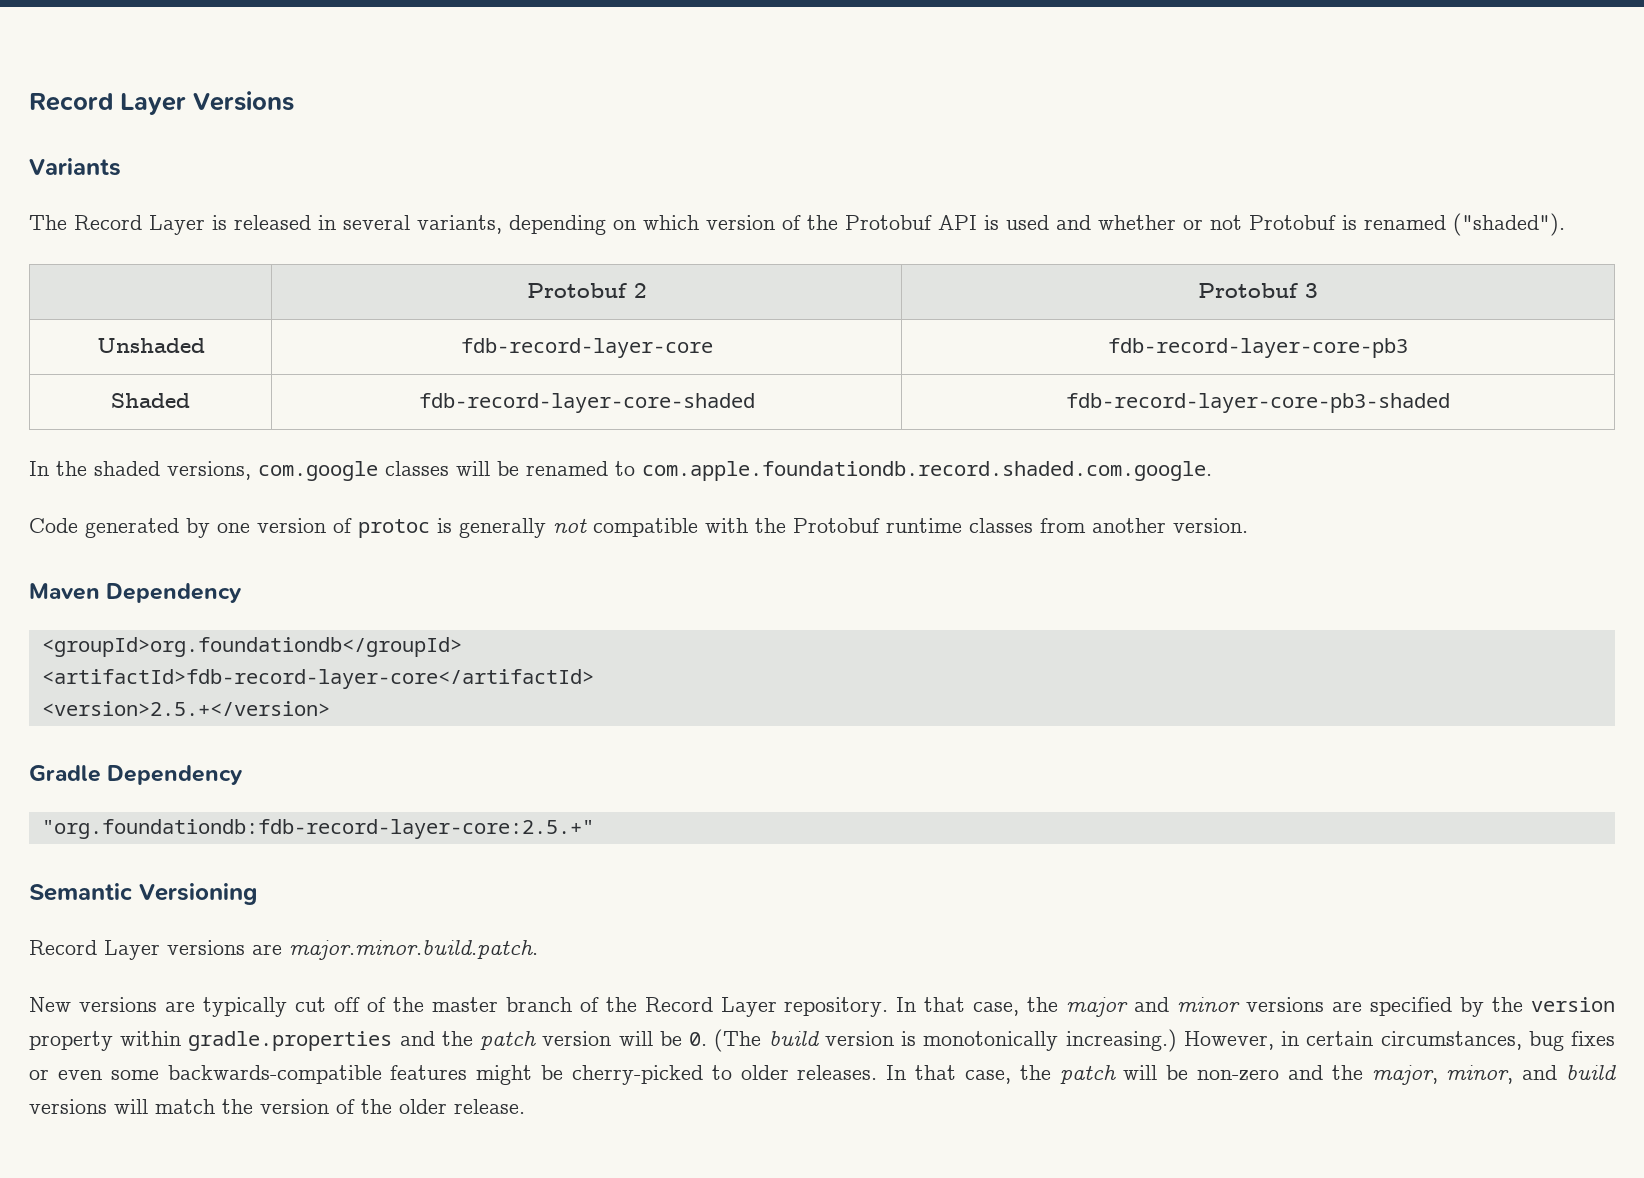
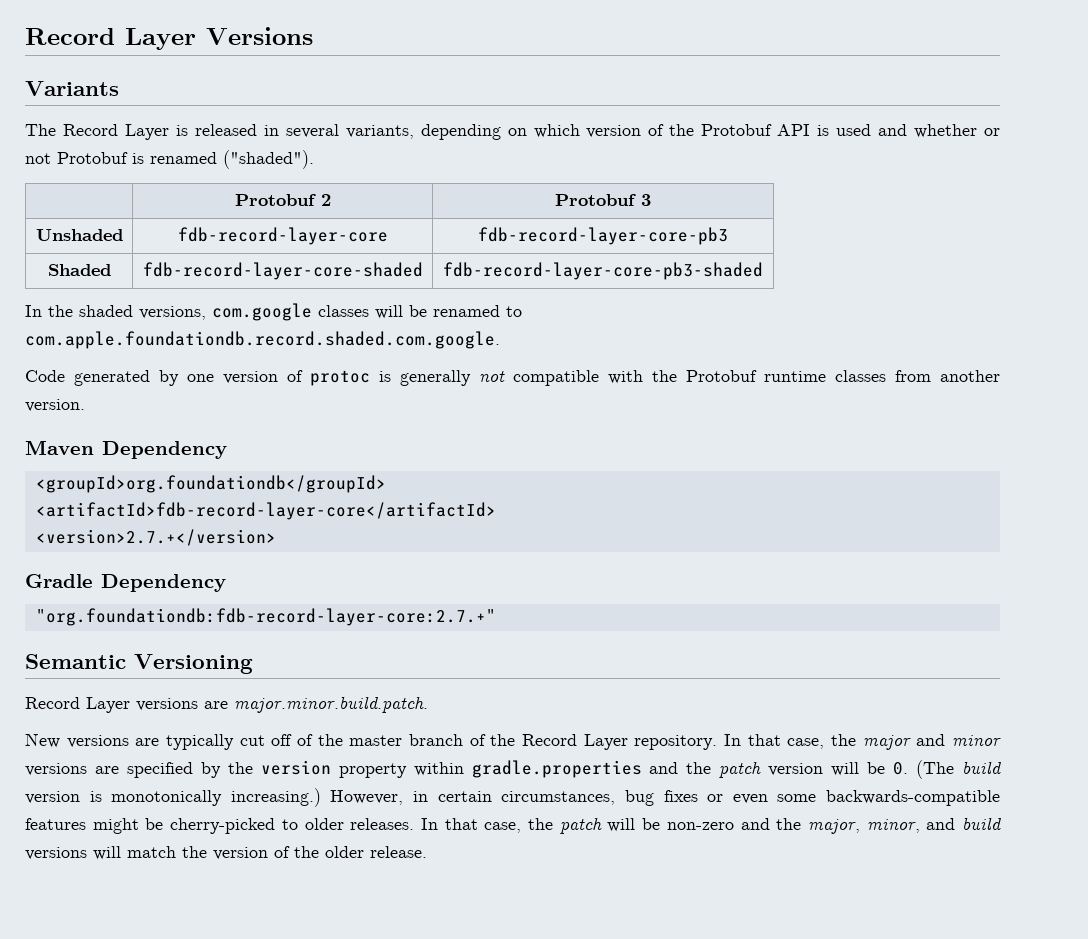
- <version>2.5.+</version>
+ <version>2.7.+</version>
- "org.foundationdb:fdb-record-layer-core:2.5.+"
+ "org.foundationdb:fdb-record-layer-core:2.7.+"

